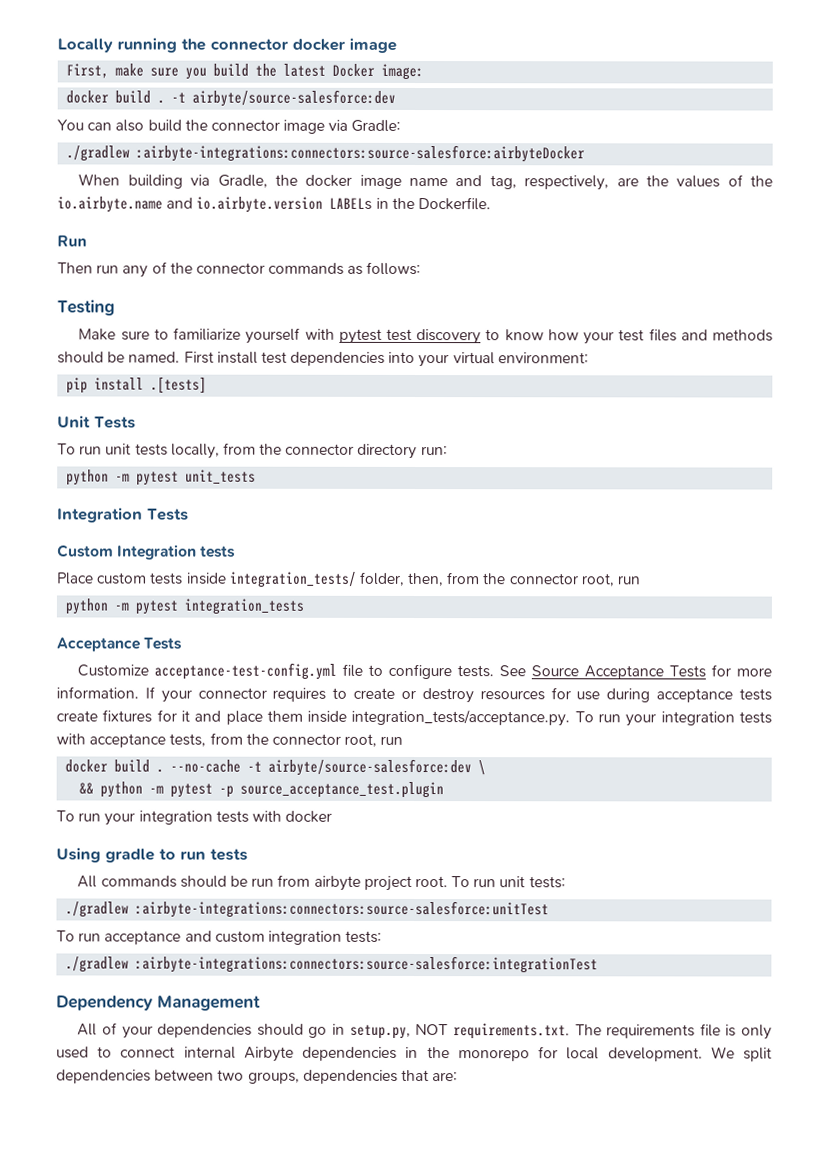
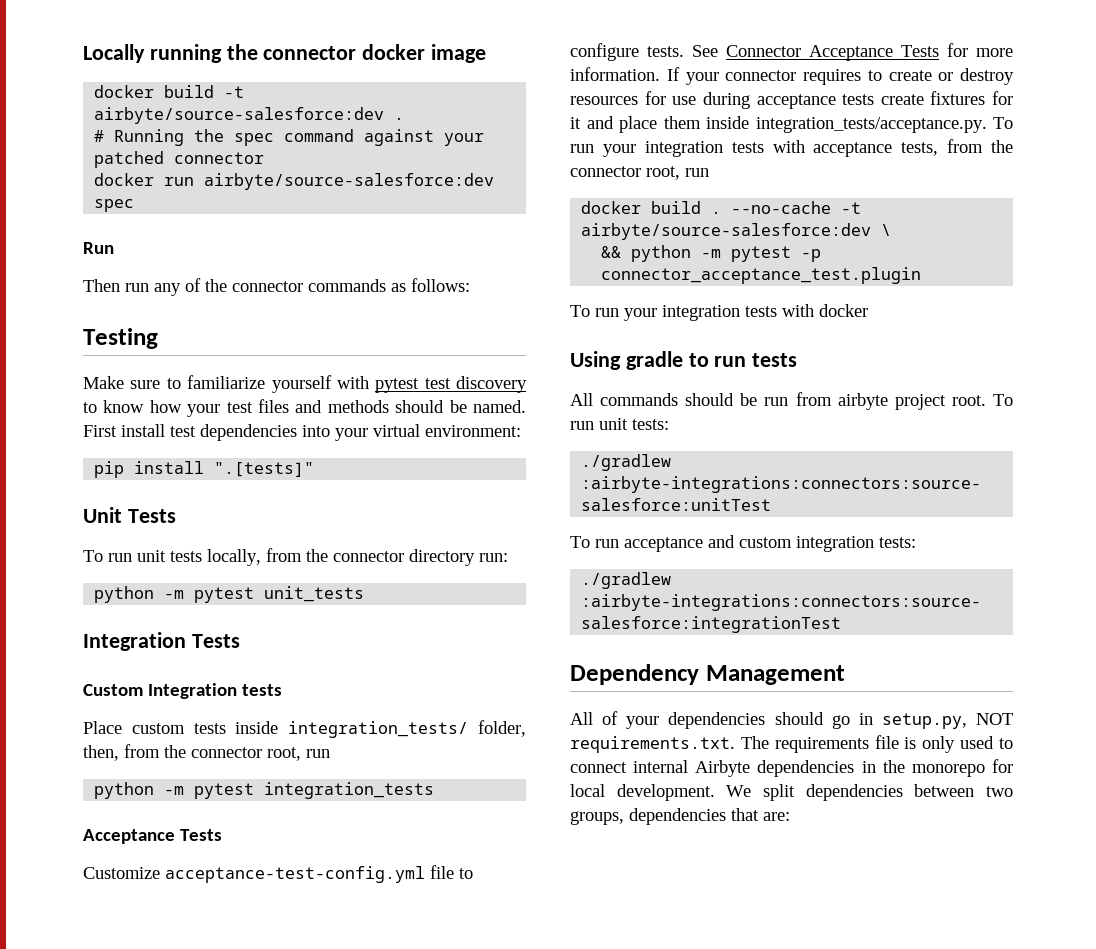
- First, make sure you build the latest Docker image:
- docker build . -t airbyte/source-salesforce:dev
- You can also build the connector image via Gradle:
- ./gradlew :airbyte-integrations:connectors:source-salesforce:airbyteDocker
- When building via Gradle, the docker image name and tag, respectively, are the values of the io.airbyte.name and io.airbyte.version LABELs in the Dockerfile.
+ docker build -t airbyte/source-salesforce:dev .
+ # Running the spec command against your patched connector
+ docker run airbyte/source-salesforce:dev spec
- pip install .[tests]
+ pip install ".[tests]"
- See Source Acceptance Tests for more information.
+ See Connector Acceptance Tests for more information.
- && python -m pytest -p source_acceptance_test.plugin
+ && python -m pytest -p connector_acceptance_test.plugin

